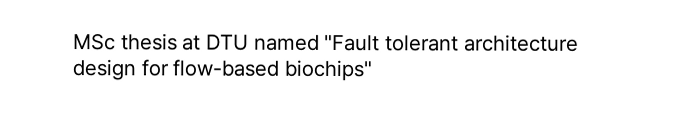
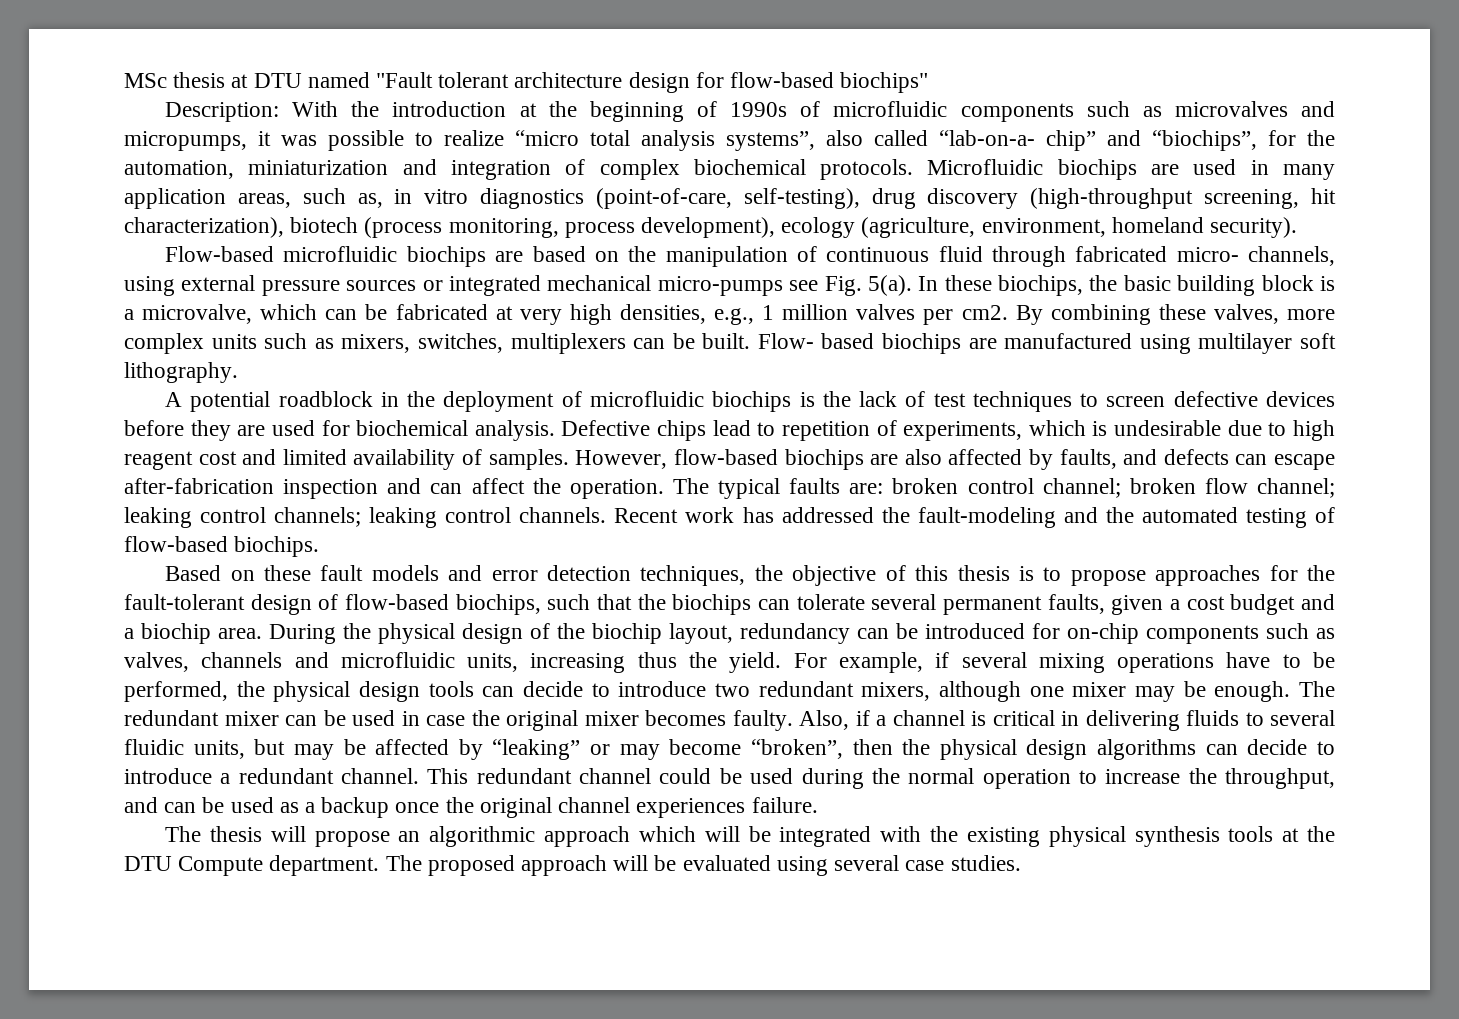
+ Description: With the introduction at the beginning of 1990s of microfluidic components such as microvalves and micropumps, it was possible to realize “micro total analysis systems”, also called “lab-on-a- chip” and “biochips”, for the automation, miniaturization and integration of complex biochemical protocols. Microfluidic biochips are used in many application areas, such as, in vitro diagnostics (point-of-care, self-testing), drug discovery (high-throughput screening, hit characterization), biotech (process monitoring, process development), ecology (agriculture, environment, homeland security).
+ Flow-based microfluidic biochips are based on the manipulation of continuous fluid through fabricated micro- channels, using external pressure sources or integrated mechanical micro-pumps see Fig. 5(a). In these biochips, the basic building block is a microvalve, which can be fabricated at very high densities, e.g., 1 million valves per cm2. By combining these valves, more complex units such as mixers, switches, multiplexers can be built. Flow- based biochips are manufactured using multilayer soft lithography.
+ A potential roadblock in the deployment of microfluidic biochips is the lack of test techniques to screen defective devices before they are used for biochemical analysis. Defective chips lead to repetition of experiments, which is undesirable due to high reagent cost and limited availability of samples. However, flow-based biochips are also affected by faults, and defects can escape after-fabrication inspection and can affect the operation. The typical faults are: broken control channel; broken flow channel; leaking control channels; leaking control channels. Recent work has addressed the fault-modeling and the automated testing of flow-based biochips.
+ Based on these fault models and error detection techniques, the objective of this thesis is to propose approaches for the fault-tolerant design of flow-based biochips, such that the biochips can tolerate several permanent faults, given a cost budget and a biochip area. During the physical design of the biochip layout, redundancy can be introduced for on-chip components such as valves, channels and microfluidic units, increasing thus the yield. For example, if several mixing operations have to be performed, the physical design tools can decide to introduce two redundant mixers, although one mixer may be enough. The redundant mixer can be used in case the original mixer becomes faulty. Also, if a channel is critical in delivering fluids to several fluidic units, but may be affected by “leaking” or may become “broken”, then the physical design algorithms can decide to introduce a redundant channel. This redundant channel could be used during the normal operation to increase the throughput, and can be used as a backup once the original channel experiences failure.
+ The thesis will propose an algorithmic approach which will be integrated with the existing physical synthesis tools at the DTU Compute department. The proposed approach will be evaluated using several case studies.

